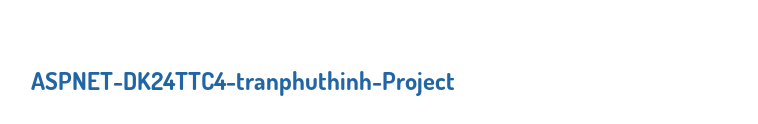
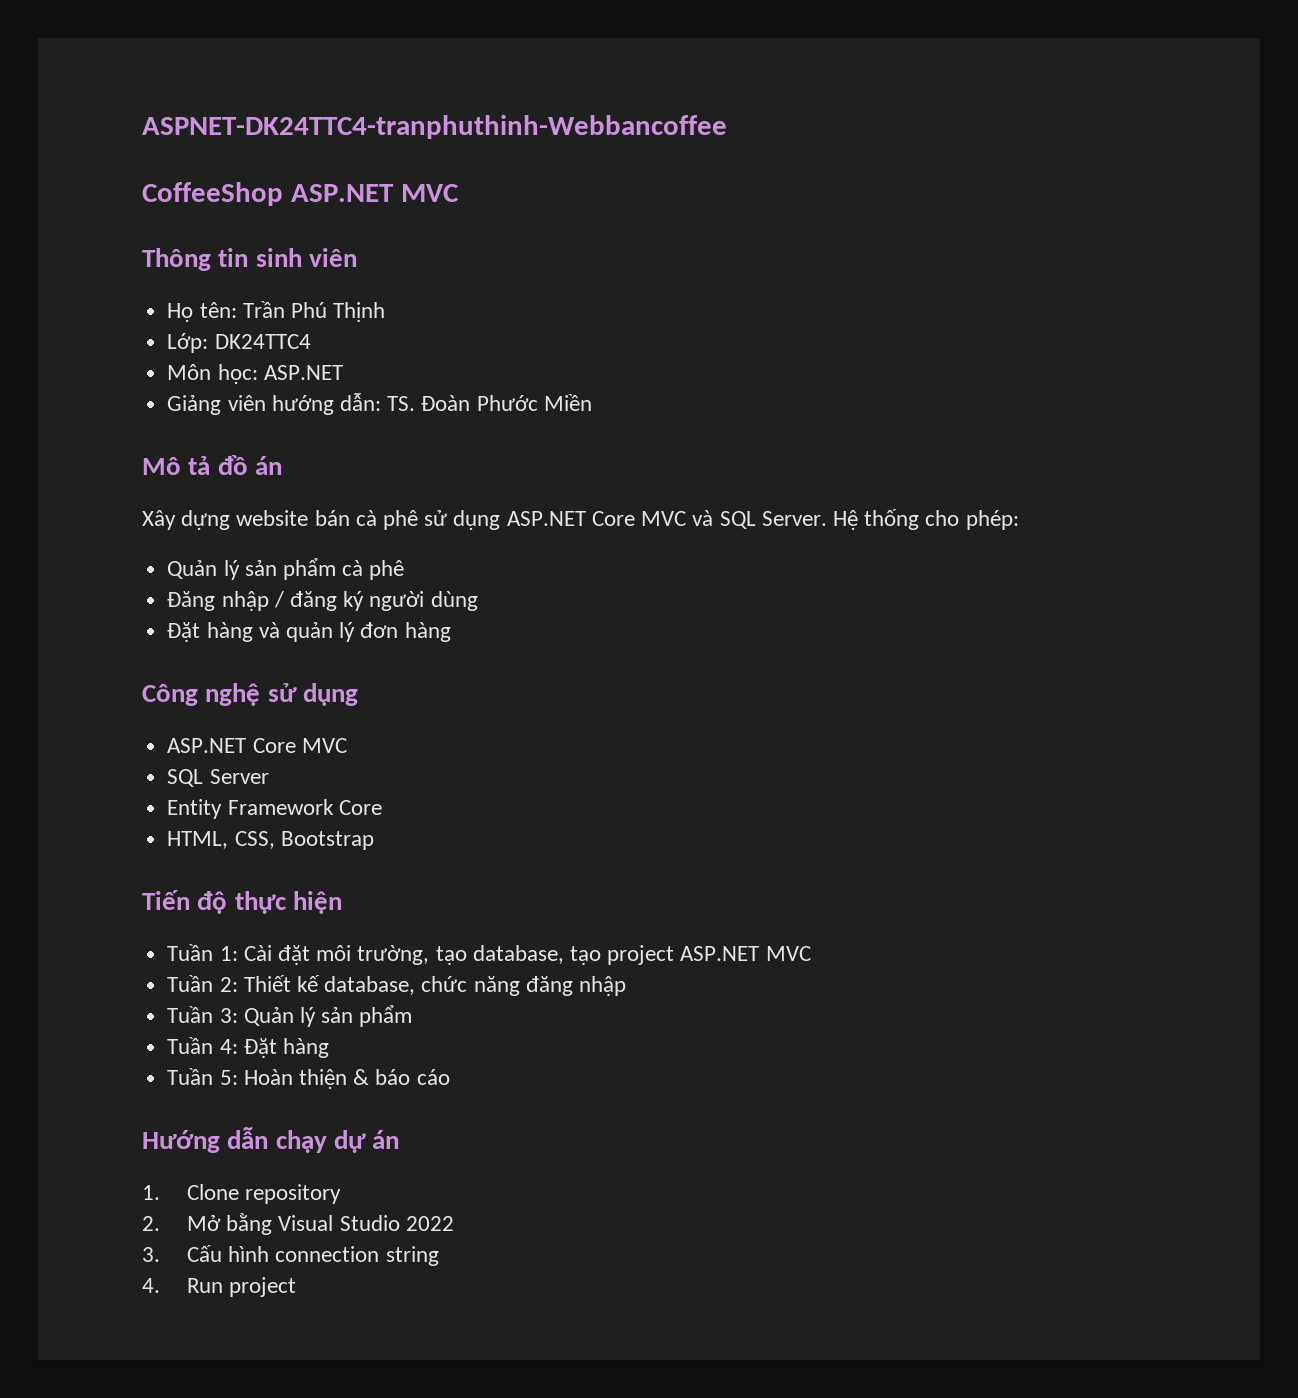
- ASPNET-DK24TTC4-tranphuthinh-Project
+ ASPNET-DK24TTC4-tranphuthinh-Webbancoffee
+ CoffeeShop ASP.NET MVC
+ Thông tin sinh viên
+ Họ tên: Trần Phú Thịnh
+ Lớp: DK24TTC4
+ Môn học: ASP.NET
+ Giảng viên hướng dẫn: TS. Đoàn Phước Miền
+ Mô tả đồ án
+ Xây dựng website bán cà phê sử dụng ASP.NET Core MVC và SQL Server. Hệ thống cho phép:
+ Quản lý sản phẩm cà phê
+ Đăng nhập / đăng ký người dùng
+ Đặt hàng và quản lý đơn hàng
+ Công nghệ sử dụng
+ ASP.NET Core MVC
+ SQL Server
+ Entity Framework Core
+ HTML, CSS, Bootstrap
+ Tiến độ thực hiện
+ Tuần 1: Cài đặt môi trường, tạo database, tạo project ASP.NET MVC
+ Tuần 2: Thiết kế database, chức năng đăng nhập
+ Tuần 3: Quản lý sản phẩm
+ Tuần 4: Đặt hàng
+ Tuần 5: Hoàn thiện & báo cáo
+ Hướng dẫn chạy dự án
+ 1. Clone repository
+ 2. Mở bằng Visual Studio 2022
+ 3. Cấu hình connection string
+ 4. Run project

